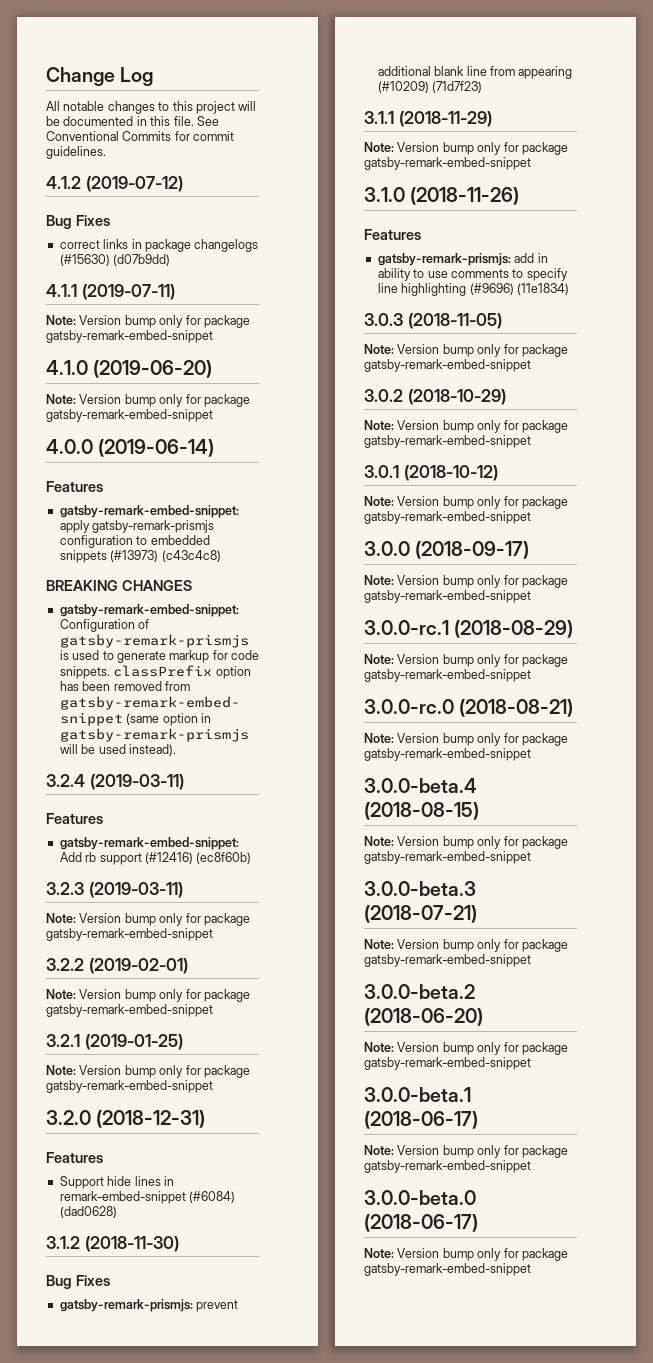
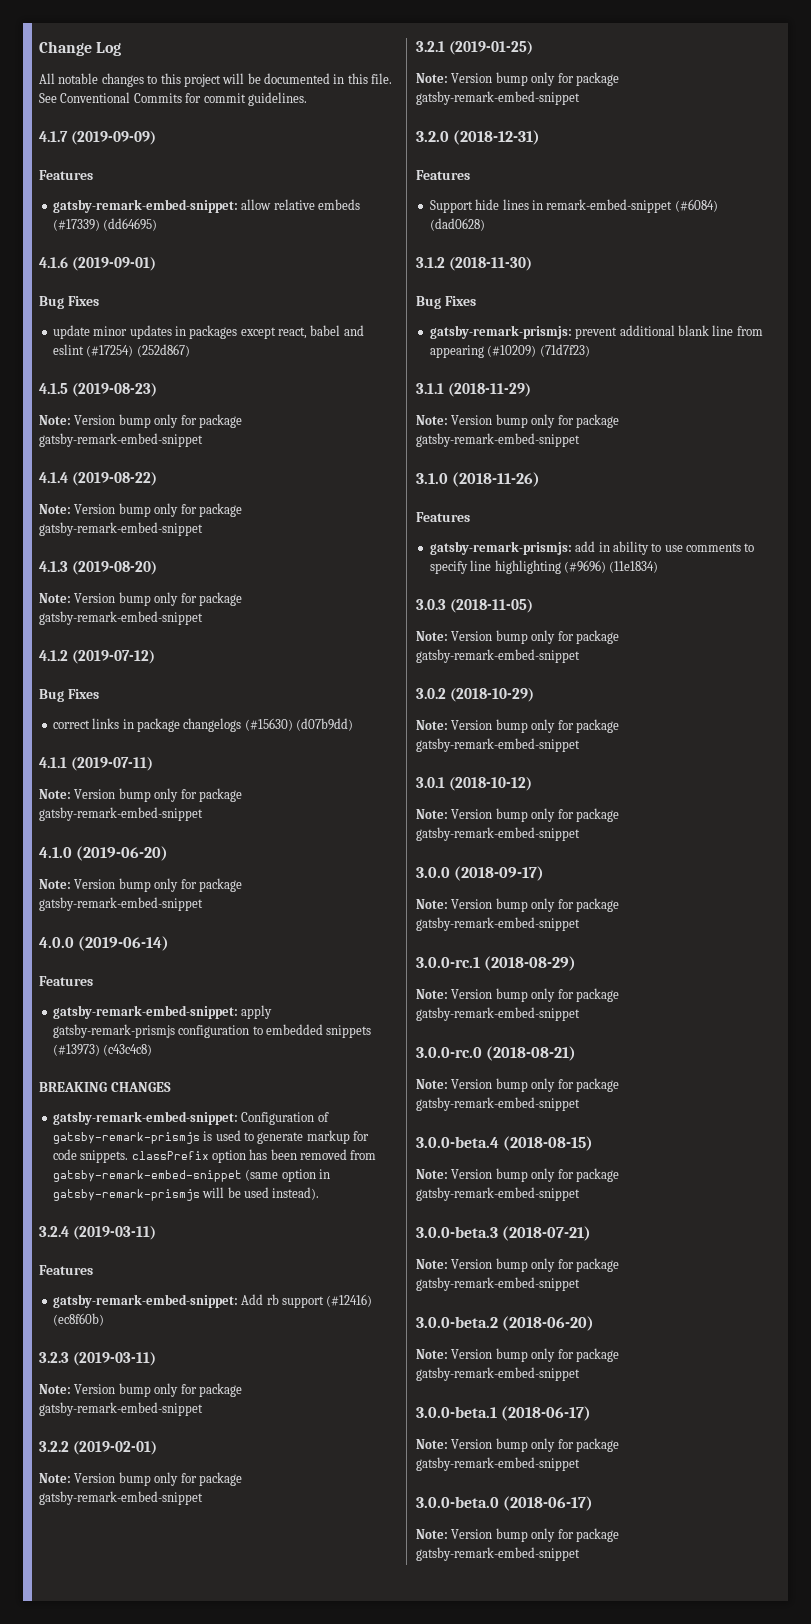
+ 4.1.7 (2019-09-09)
+ Features
+ gatsby-remark-embed-snippet: allow relative embeds (#17339) (dd64695)
+ 4.1.6 (2019-09-01)
+ Bug Fixes
+ update minor updates in packages except react, babel and eslint (#17254) (252d867)
+ 4.1.5 (2019-08-23)
+ Note: Version bump only for package gatsby-remark-embed-snippet
+ 4.1.4 (2019-08-22)
+ Note: Version bump only for package gatsby-remark-embed-snippet
+ 4.1.3 (2019-08-20)
+ Note: Version bump only for package gatsby-remark-embed-snippet

